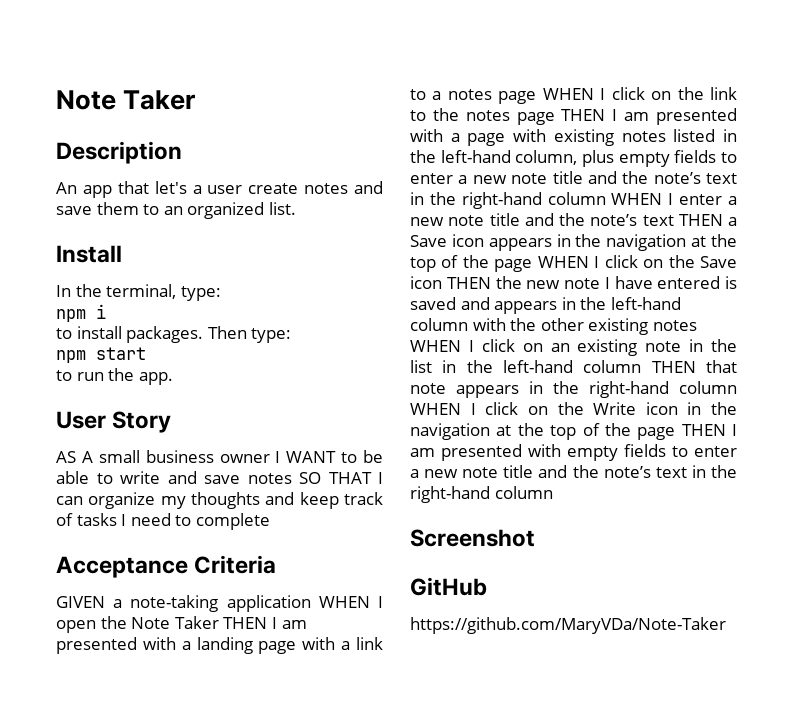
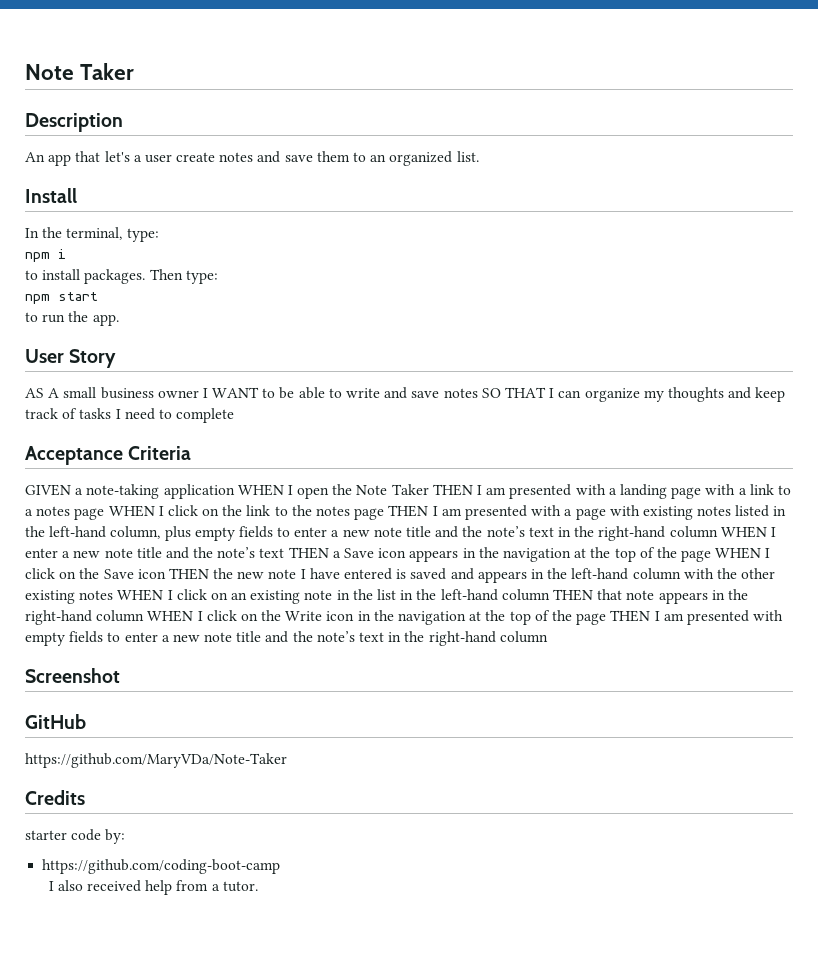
+ Credits
+ starter code by:
+ https://github.com/coding-boot-camp
+ I also received help from a tutor.

